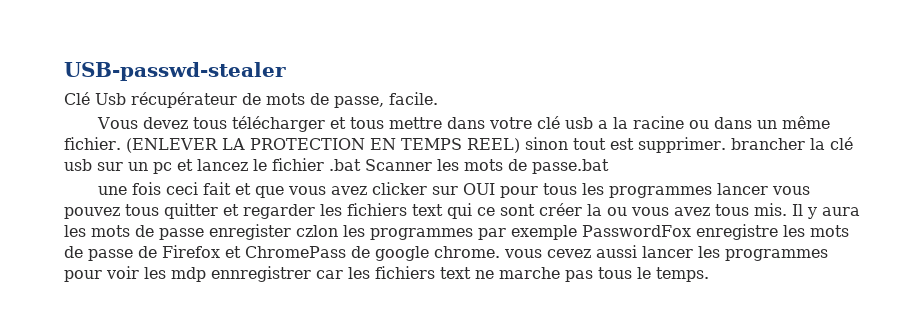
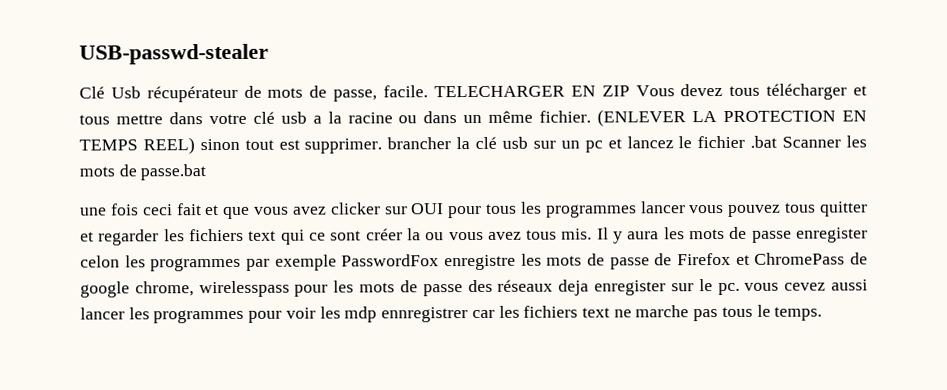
- Clé Usb récupérateur de mots de passe, facile.
- Vous devez tous télécharger et tous mettre dans votre clé usb a la racine ou dans un même fichier.
+ Clé Usb récupérateur de mots de passe, facile. TELECHARGER EN ZIP Vous devez tous télécharger et tous mettre dans votre clé usb a la racine ou dans un même fichier.
- Il y aura les mots de passe enregister czlon les programmes par exemple PasswordFox enregistre les mots de passe de Firefox et ChromePass de google chrome. vous cevez aussi lancer les programmes pour voir les mdp ennregistrer car les fichiers text ne marche pas tous le temps.
+ Il y aura les mots de passe enregister celon les programmes par exemple PasswordFox enregistre les mots de passe de Firefox et ChromePass de google chrome, wirelesspass pour les mots de passe des réseaux deja enregister sur le pc. vous cevez aussi lancer les programmes pour voir les mdp ennregistrer car les fichiers text ne marche pas tous le temps.

